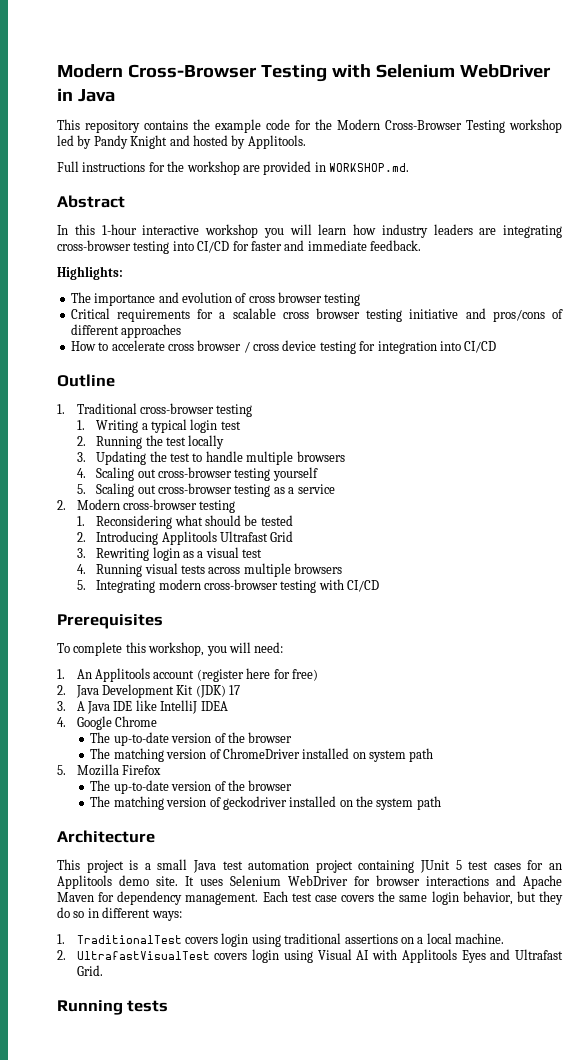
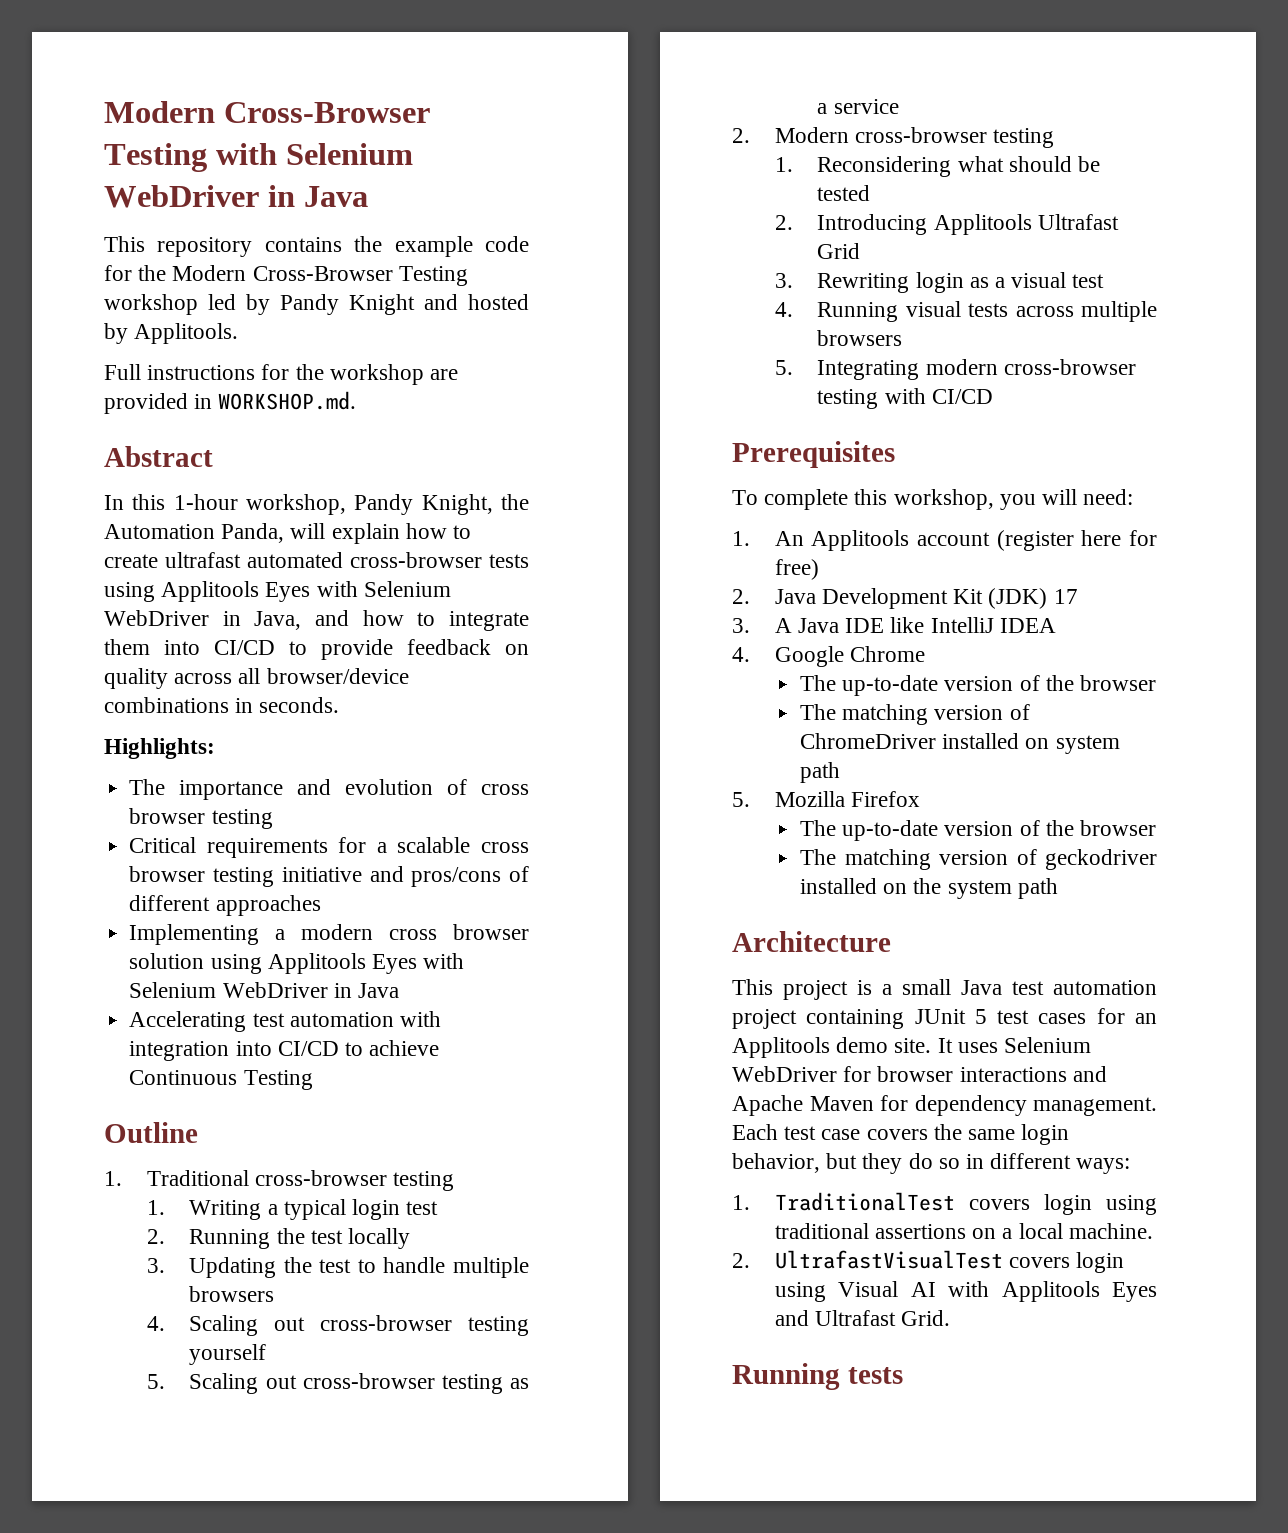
- In this 1-hour interactive workshop you will learn how industry leaders are integrating cross-browser testing into CI/CD for faster and immediate feedback.
+ In this 1-hour workshop, Pandy Knight, the Automation Panda, will explain how to create ultrafast automated cross-browser tests using Applitools Eyes with Selenium WebDriver in Java, and how to integrate them into CI/CD to provide feedback on quality across all browser/device combinations in seconds.
- How to accelerate cross browser / cross device testing for integration into CI/CD
+ Implementing a modern cross browser solution using Applitools Eyes with Selenium WebDriver in Java
+ Accelerating test automation with integration into CI/CD to achieve Continuous Testing

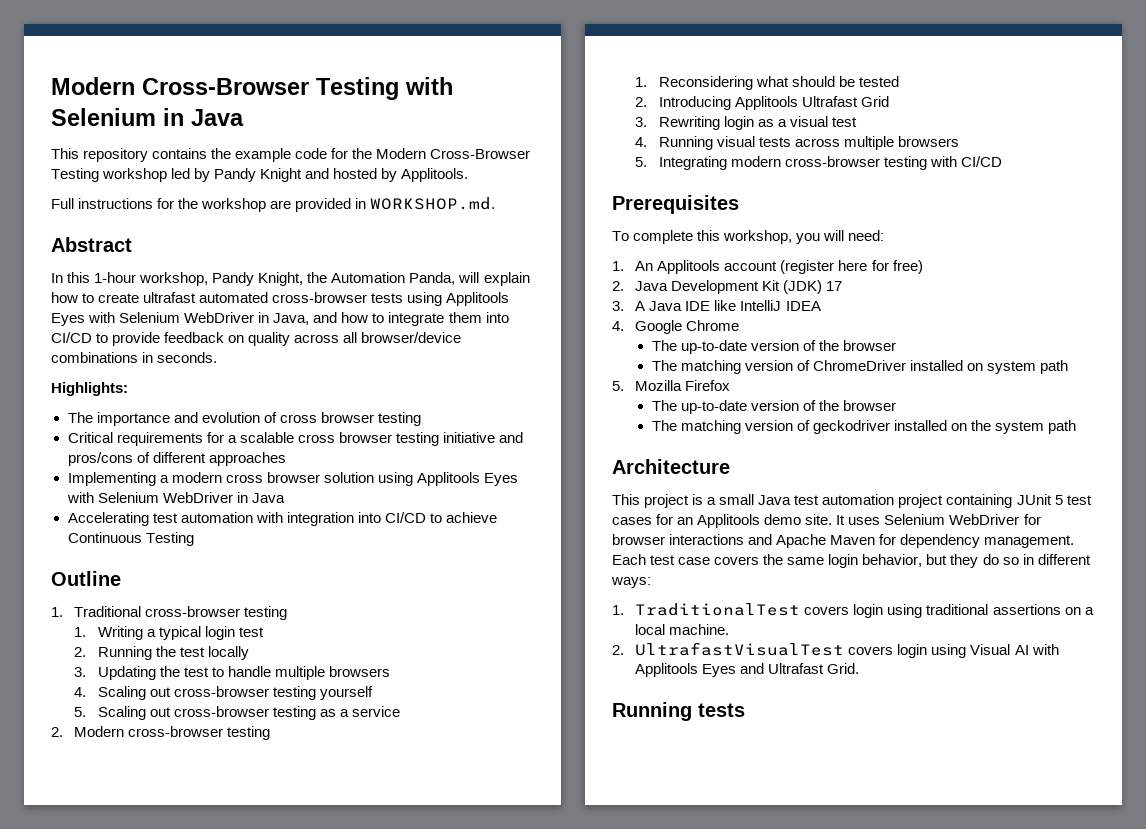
- Modern Cross-Browser Testing with Selenium WebDriver in Java
+ Modern Cross-Browser Testing with Selenium in Java

